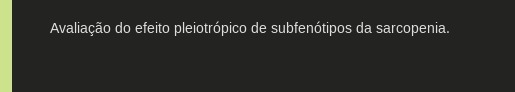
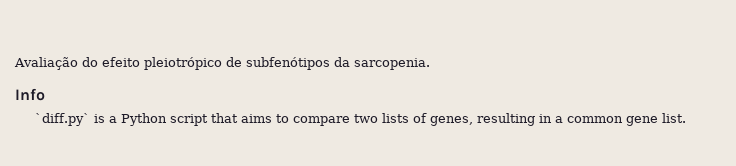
+ Info
+ `diff.py` is a Python script that aims to compare two lists of genes, resulting in a common gene list.

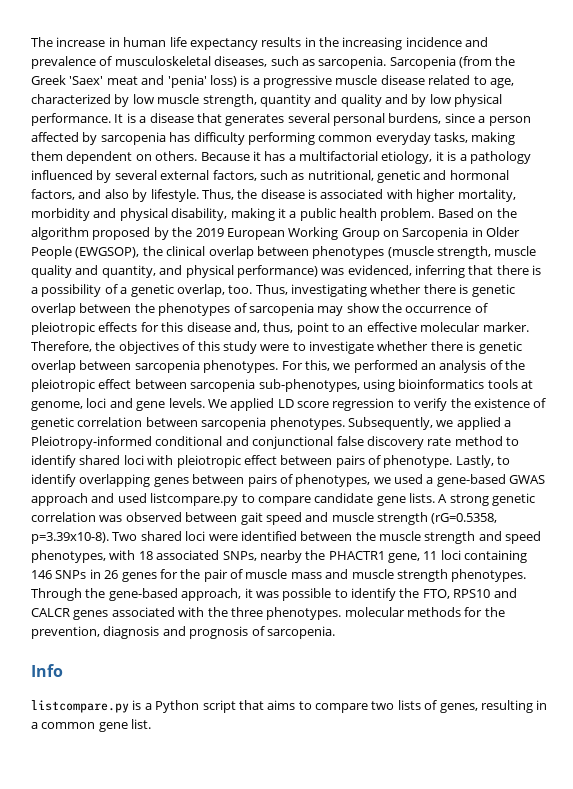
- Avaliação do efeito pleiotrópico de subfenótipos da sarcopenia.
+ The increase in human life expectancy results in the increasing incidence and prevalence of musculoskeletal diseases, such as sarcopenia. Sarcopenia (from the Greek 'Saex' meat and 'penia' loss) is a progressive muscle disease related to age, characterized by low muscle strength, quantity and quality and by low physical performance. It is a disease that generates several personal burdens, since a person affected by sarcopenia has difficulty performing common everyday tasks, making them dependent on others. Because it has a multifactorial etiology, it is a pathology influenced by several external factors, such as nutritional, genetic and hormonal factors, and also by lifestyle. Thus, the disease is associated with higher mortality, morbidity and physical disability, making it a public health problem. Based on the algorithm proposed by the 2019 European Working Group on Sarcopenia in Older People (EWGSOP), the clinical overlap between phenotypes (muscle strength, muscle quality and quantity, and physical performance) was evidenced, inferring that there is a possibility of a genetic overlap, too. Thus, investigating whether there is genetic overlap between the phenotypes of sarcopenia may show the occurrence of pleiotropic effects for this disease and, thus, point to an effective molecular marker. Therefore, the objectives of this study were to investigate whether there is genetic overlap between sarcopenia phenotypes. For this, we performed an analysis of the pleiotropic effect between sarcopenia sub-phenotypes, using bioinformatics tools at genome, loci and gene levels. We applied LD score regression to verify the existence of genetic correlation between sarcopenia phenotypes. Subsequently, we applied a Pleiotropy-informed conditional and conjunctional false discovery rate method to identify shared loci with pleiotropic effect between pairs of phenotype. Lastly, to identify overlapping genes between pairs of phenotypes, we used a gene-based GWAS approach and used listcompare.py to compare candidate gene lists. A strong genetic correlation was observed between gait speed and muscle strength (rG=0.5358, p=3.39x10-8). Two shared loci were identified between the muscle strength and speed phenotypes, with 18 associated SNPs, nearby the PHACTR1 gene, 11 loci containing 146 SNPs in 26 genes for the pair of muscle mass and muscle strength phenotypes. Through the gene-based approach, it was possible to identify the FTO, RPS10 and CALCR genes associated with the three phenotypes. molecular methods for the prevention, diagnosis and prognosis of sarcopenia.
- `diff.py` is a Python script that aims to compare two lists of genes, resulting in a common gene list.
+ listcompare.py is a Python script that aims to compare two lists of genes, resulting in a common gene list.

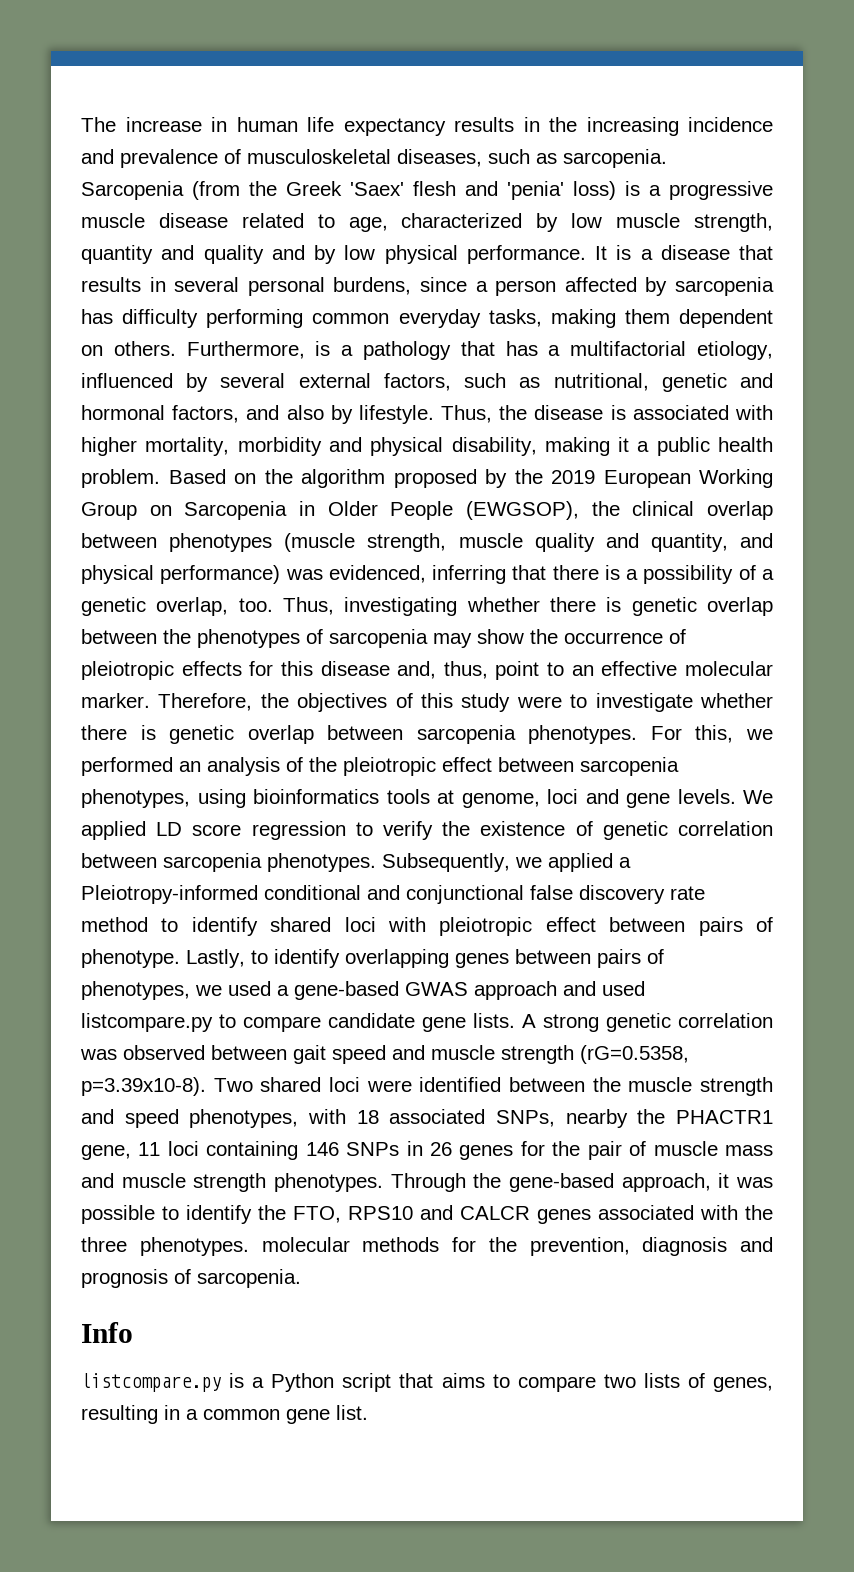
- Sarcopenia (from the Greek 'Saex' meat and 'penia' loss) is a progressive muscle disease related to age, characterized by low muscle strength, quantity and quality and by low physical performance.
+ Sarcopenia (from the Greek 'Saex' flesh and 'penia' loss) is a progressive muscle disease related to age, characterized by low muscle strength, quantity and quality and by low physical performance.
- It is a disease that generates several personal burdens, since a person affected by sarcopenia has difficulty performing common everyday tasks, making them dependent on others.
+ It is a disease that results in several personal burdens, since a person affected by sarcopenia has difficulty performing common everyday tasks, making them dependent on others.
- Because it has a multifactorial etiology, it is a pathology influenced by several external factors, such as nutritional, genetic and hormonal factors, and also by lifestyle.
+ Furthermore, is a pathology that has a multifactorial etiology, influenced by several external factors, such as nutritional, genetic and hormonal factors, and also by lifestyle.
- For this, we performed an analysis of the pleiotropic effect between sarcopenia sub-phenotypes, using bioinformatics tools at genome, loci and gene levels.
+ For this, we performed an analysis of the pleiotropic effect between sarcopenia phenotypes, using bioinformatics tools at genome, loci and gene levels.

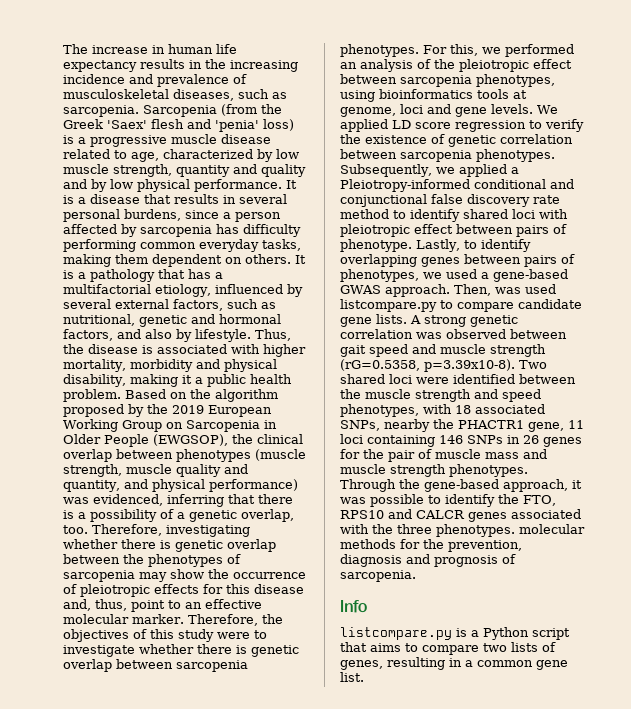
- Furthermore, is a pathology that has a multifactorial etiology, influenced by several external factors, such as nutritional, genetic and hormonal factors, and also by lifestyle.
+ It is a pathology that has a multifactorial etiology, influenced by several external factors, such as nutritional, genetic and hormonal factors, and also by lifestyle.
- Thus, investigating whether there is genetic overlap between the phenotypes of sarcopenia may show the occurrence of pleiotropic effects for this disease and, thus, point to an effective molecular marker.
+ Therefore, investigating whether there is genetic overlap between the phenotypes of sarcopenia may show the occurrence of pleiotropic effects for this disease and, thus, point to an effective molecular marker.
- Lastly, to identify overlapping genes between pairs of phenotypes, we used a gene-based GWAS approach and used listcompare.py to compare candidate gene lists.
+ Lastly, to identify overlapping genes between pairs of phenotypes, we used a gene-based GWAS approach. Then, was used listcompare.py to compare candidate gene lists.

